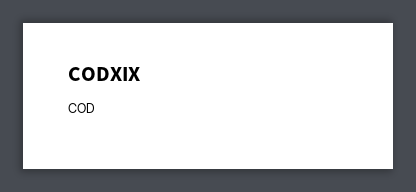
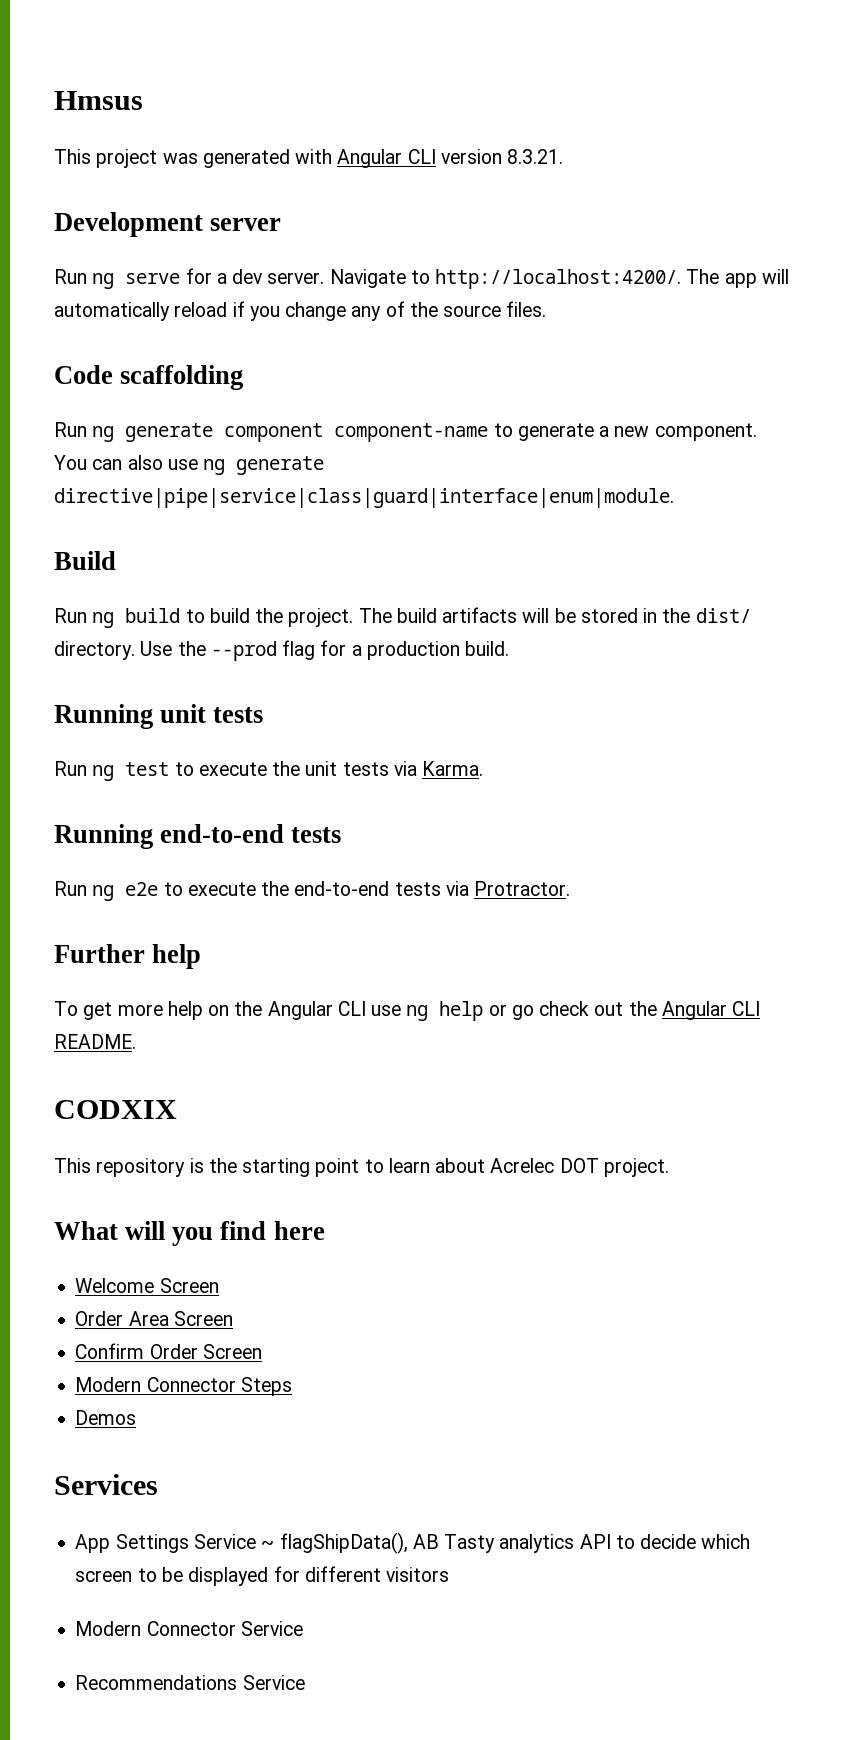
+ Hmsus
+ This project was generated with Angular CLI version 8.3.21.
+ Development server
+ Run ng serve for a dev server. Navigate to http://localhost:4200/. The app will automatically reload if you change any of the source files.
+ Code scaffolding
+ Run ng generate component component-name to generate a new component. You can also use ng generate directive|pipe|service|class|guard|interface|enum|module.
+ Build
+ Run ng build to build the project. The build artifacts will be stored in the dist/ directory. Use the --prod flag for a production build.
+ Running unit tests
+ Run ng test to execute the unit tests via Karma.
+ Running end-to-end tests
+ Run ng e2e to execute the end-to-end tests via Protractor.
+ Further help
+ To get more help on the Angular CLI use ng help or go check out the Angular CLI README.
  CODXIX
- COD
+ This repository is the starting point to learn about Acrelec DOT project.
+ What will you find here
+ Welcome Screen
+ Order Area Screen
+ Confirm Order Screen
+ Modern Connector Steps
+ Demos
+ Services
+ App Settings Service ~ flagShipData(), AB Tasty analytics API to decide which screen to be displayed for different visitors
+ Modern Connector Service
+ Recommendations Service

